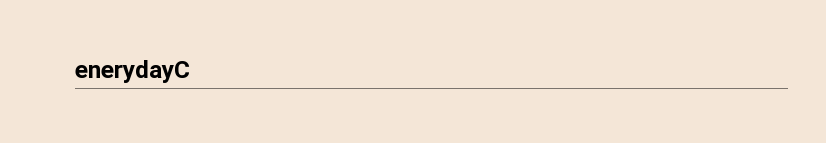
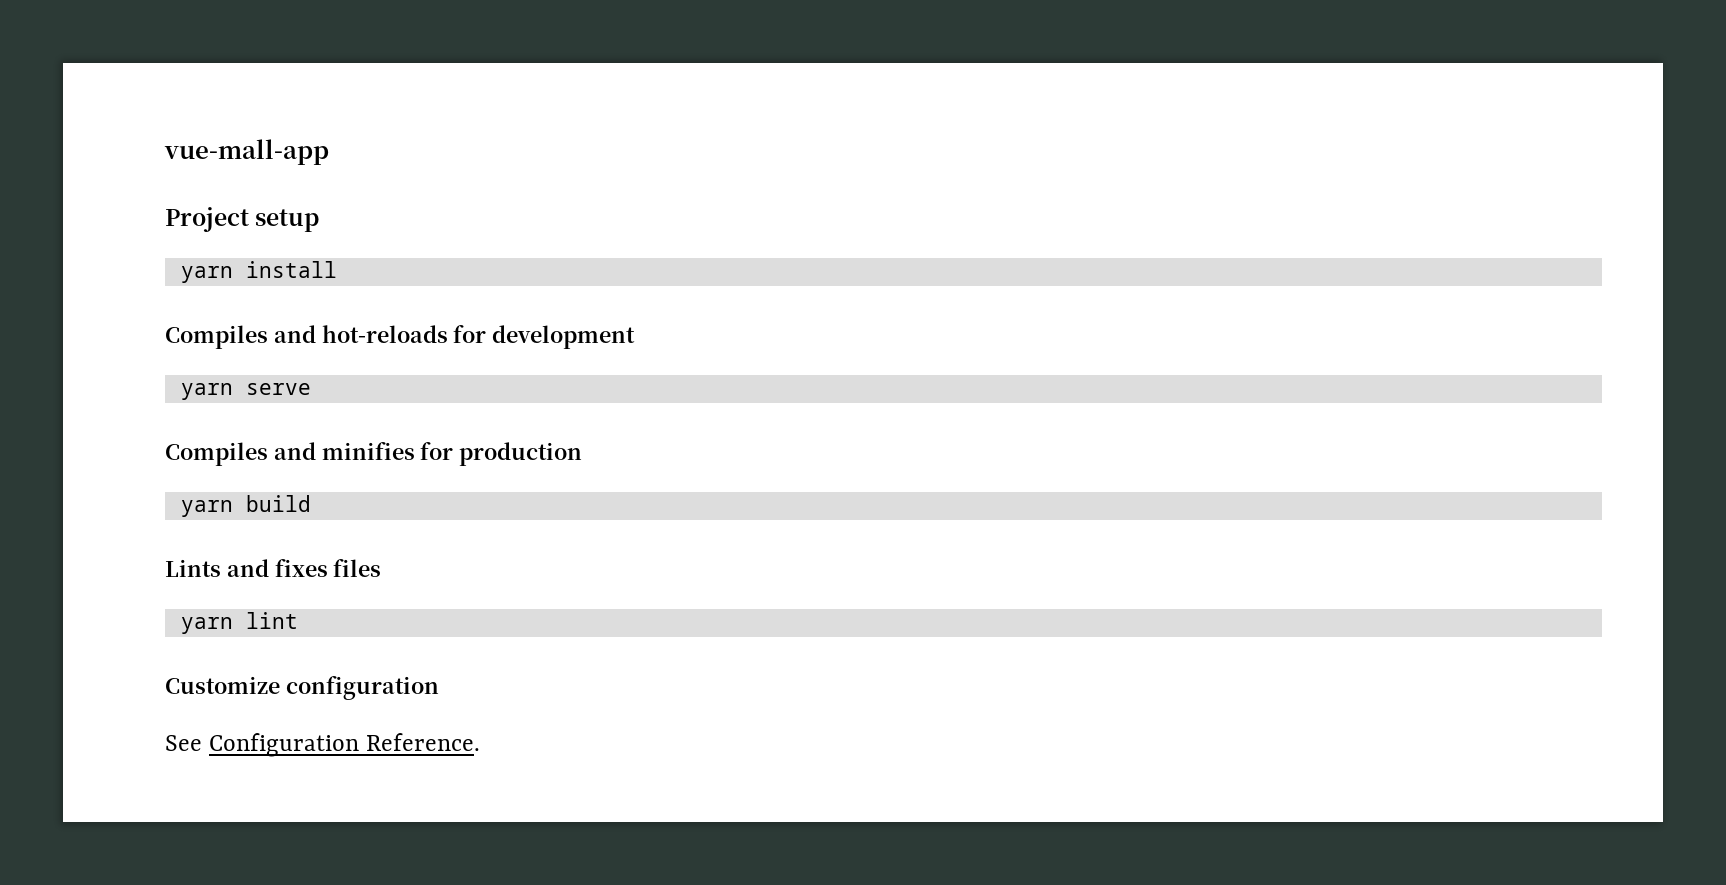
- enerydayC
+ vue-mall-app
+ Project setup
+ yarn install
+ Compiles and hot-reloads for development
+ yarn serve
+ Compiles and minifies for production
+ yarn build
+ Lints and fixes files
+ yarn lint
+ Customize configuration
+ See Configuration Reference.

